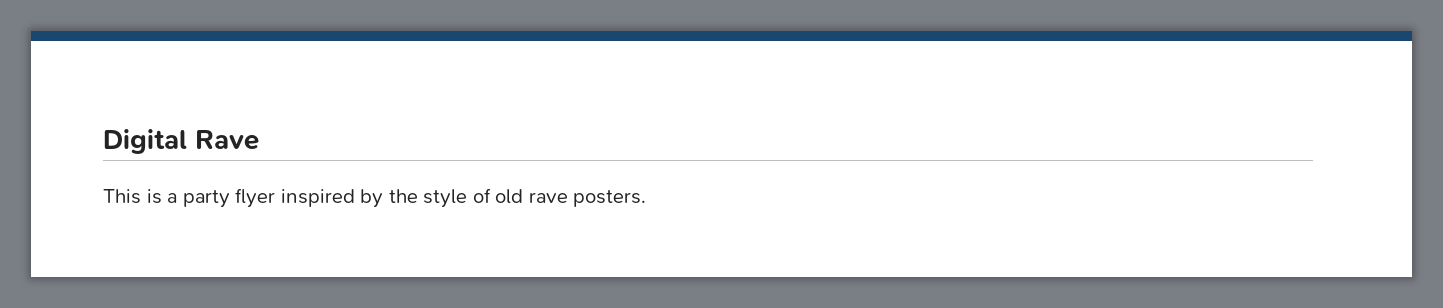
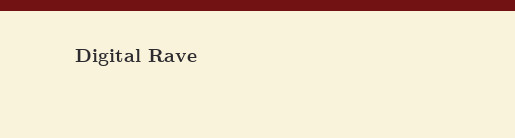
- This is a party flyer inspired by the style of old rave posters.

